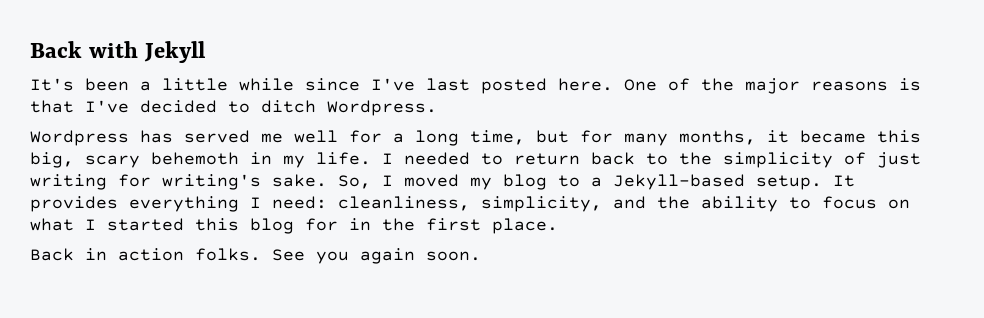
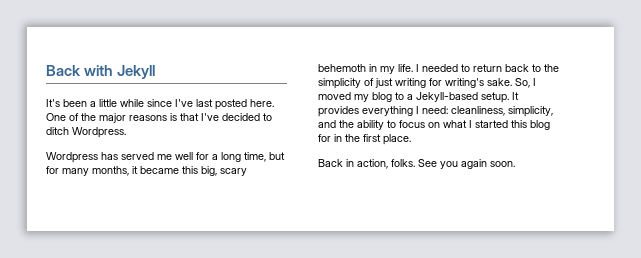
- Back in action folks.
+ Back in action, folks.

